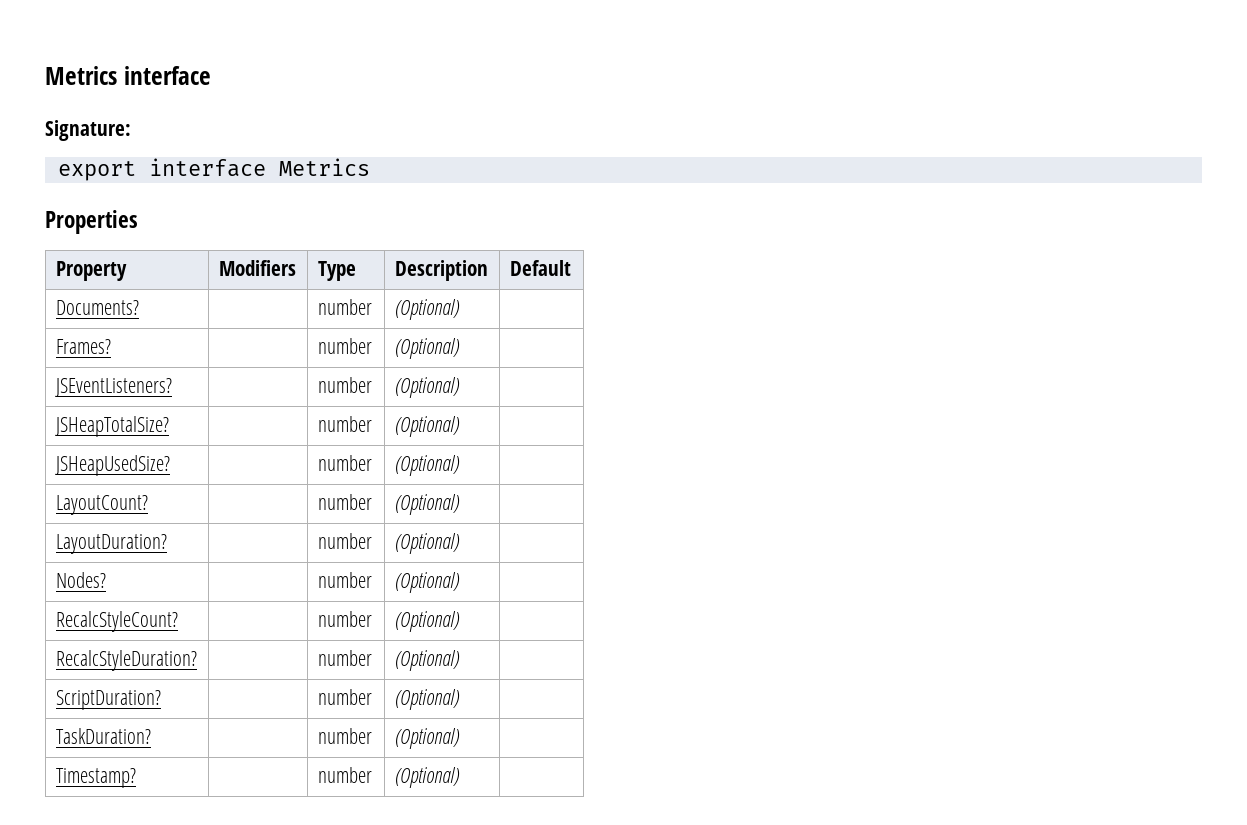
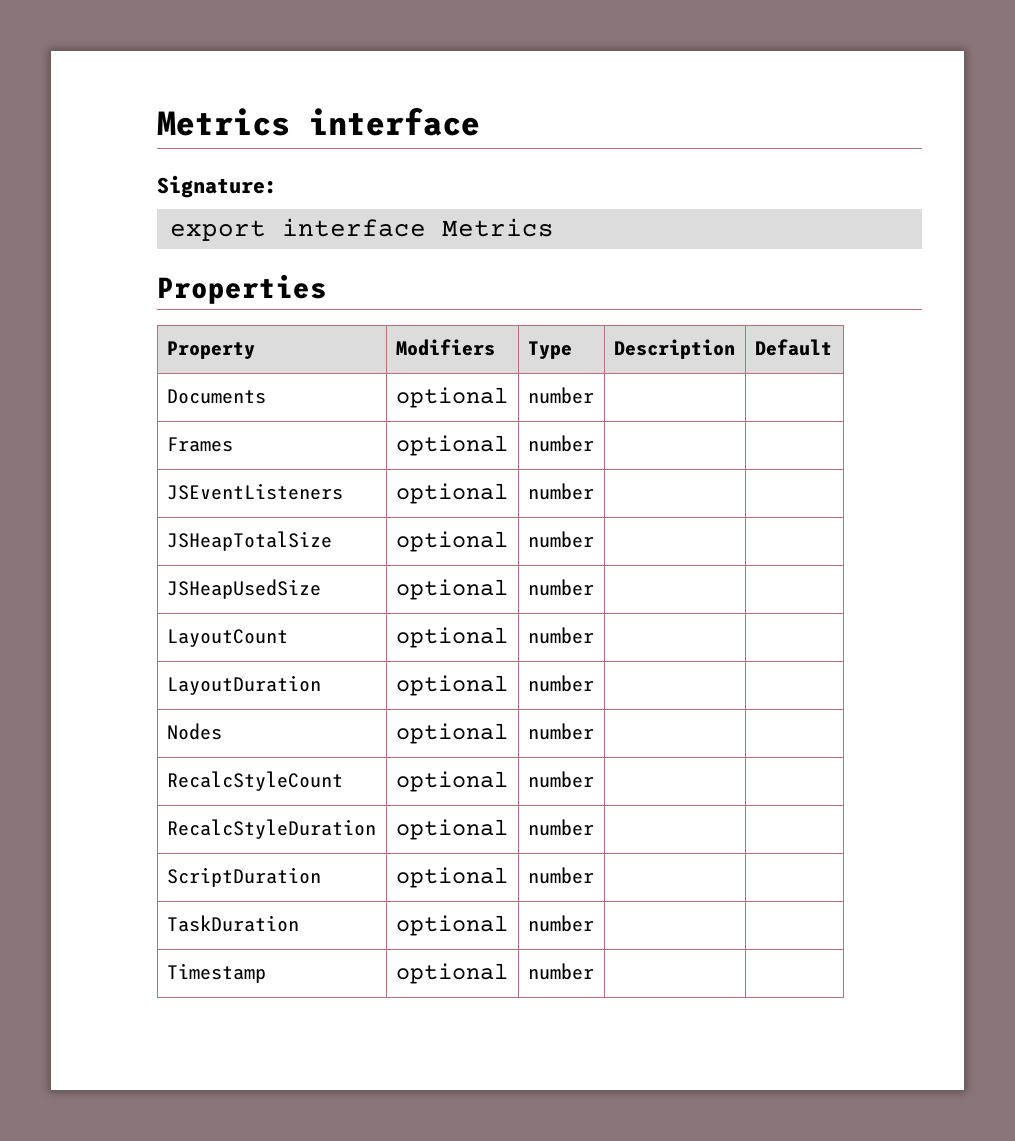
- Documents? | | number | (Optional) |
- Frames? | | number | (Optional) |
- JSEventListeners? | | number | (Optional) |
- JSHeapTotalSize? | | number | (Optional) |
- JSHeapUsedSize? | | number | (Optional) |
- LayoutCount? | | number | (Optional) |
- LayoutDuration? | | number | (Optional) |
- Nodes? | | number | (Optional) |
- RecalcStyleCount? | | number | (Optional) |
- RecalcStyleDuration? | | number | (Optional) |
- ScriptDuration? | | number | (Optional) |
- TaskDuration? | | number | (Optional) |
- Timestamp? | | number | (Optional) |
+ Documents | optional | number | |
+ Frames | optional | number | |
+ JSEventListeners | optional | number | |
+ JSHeapTotalSize | optional | number | |
+ JSHeapUsedSize | optional | number | |
+ LayoutCount | optional | number | |
+ LayoutDuration | optional | number | |
+ Nodes | optional | number | |
+ RecalcStyleCount | optional | number | |
+ RecalcStyleDuration | optional | number | |
+ ScriptDuration | optional | number | |
+ TaskDuration | optional | number | |
+ Timestamp | optional | number | |

